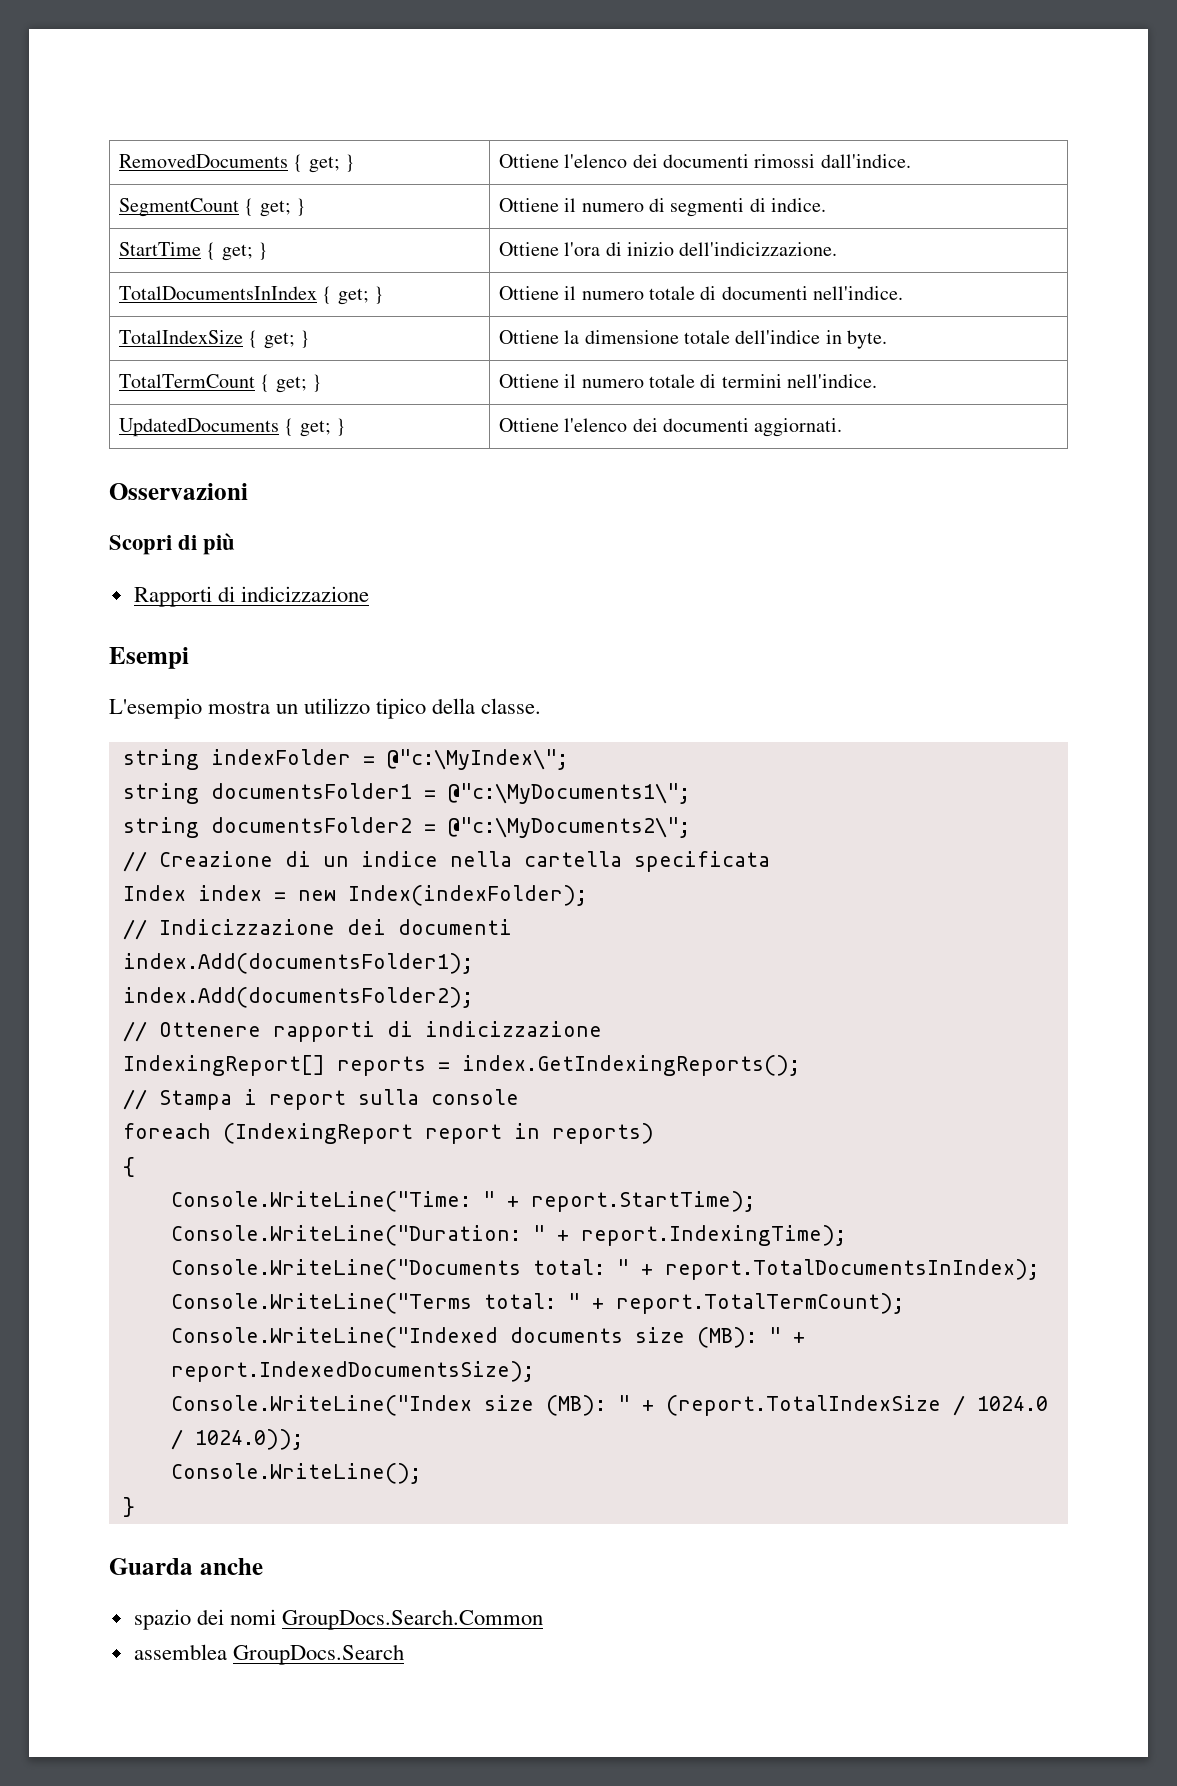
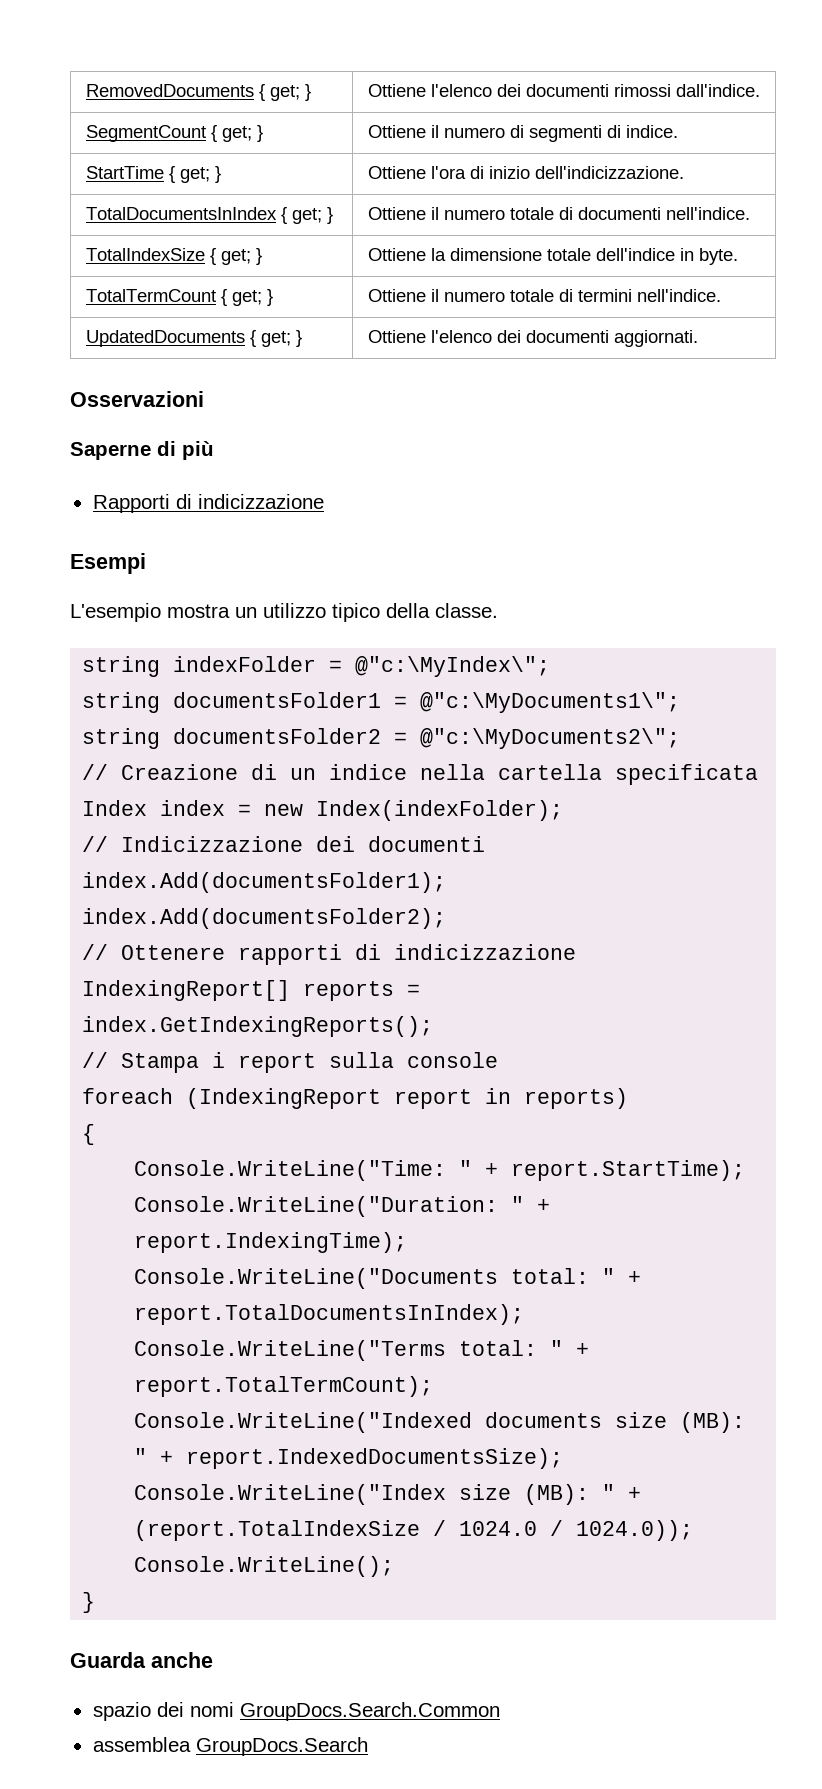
- Scopri di più
+ Saperne di più

